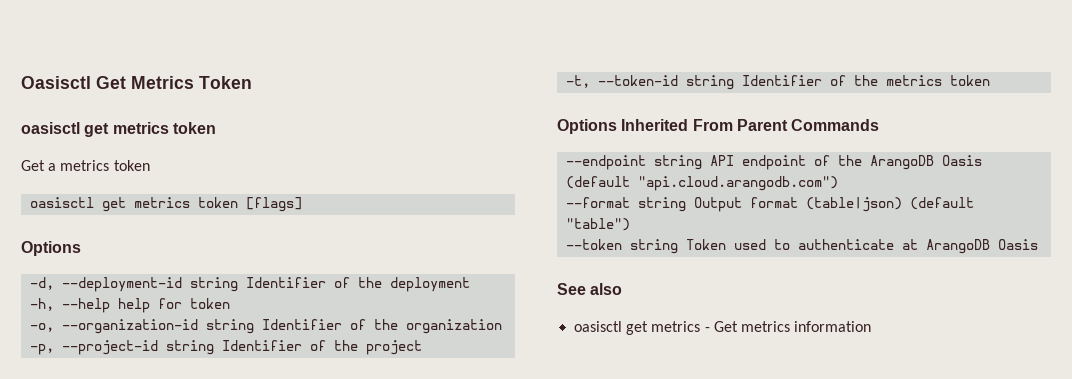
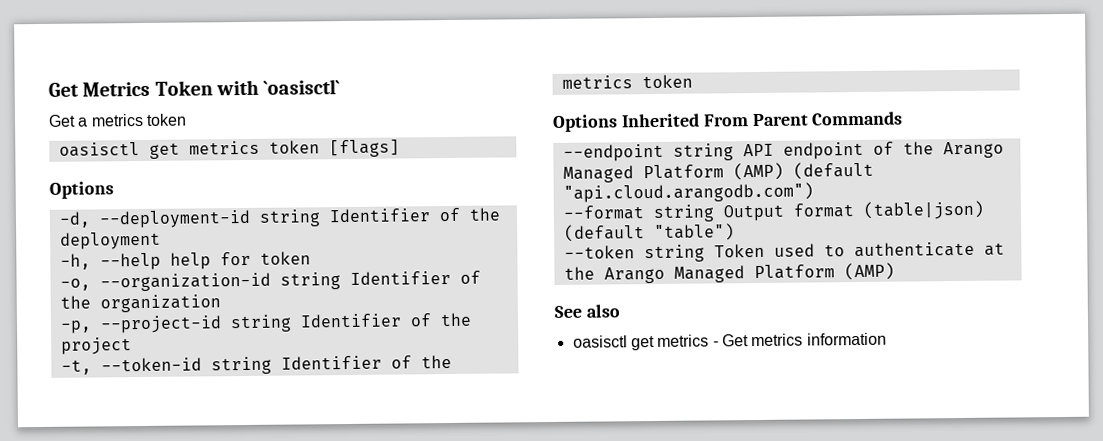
- Oasisctl Get Metrics Token
- oasisctl get metrics token
+ Get Metrics Token with `oasisctl`
- --endpoint string API endpoint of the ArangoDB Oasis (default "api.cloud.arangodb.com")
+ --endpoint string API endpoint of the Arango Managed Platform (AMP) (default "api.cloud.arangodb.com")
- --token string Token used to authenticate at ArangoDB Oasis
+ --token string Token used to authenticate at the Arango Managed Platform (AMP)

